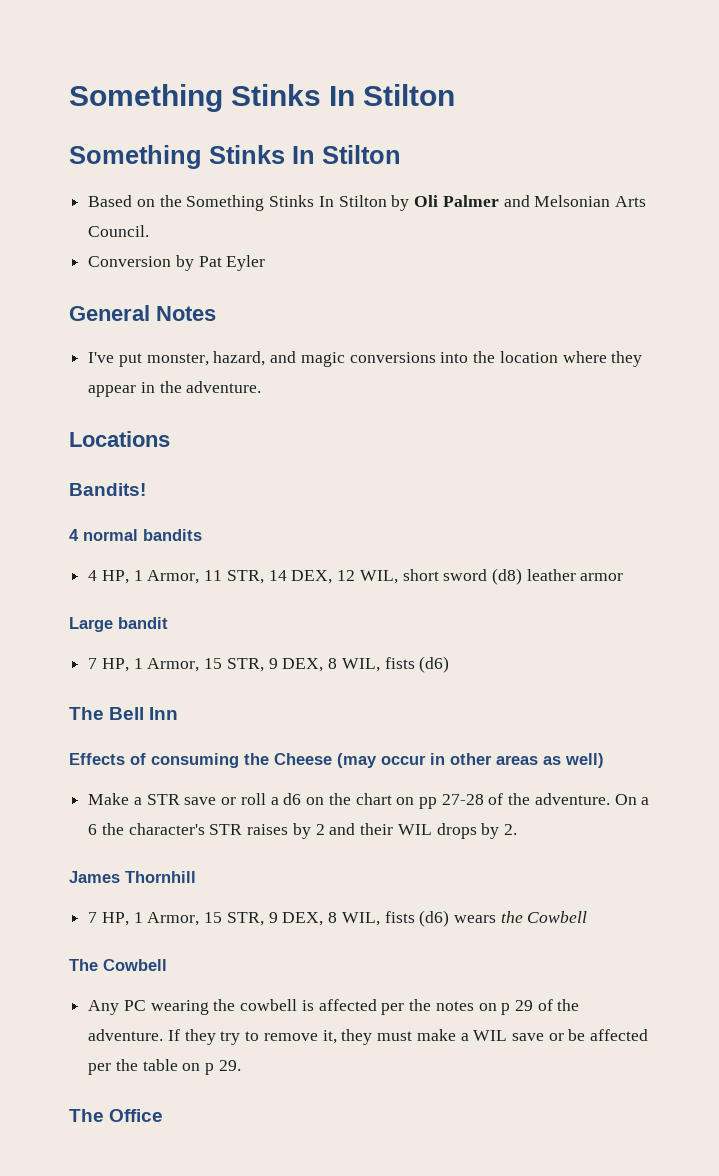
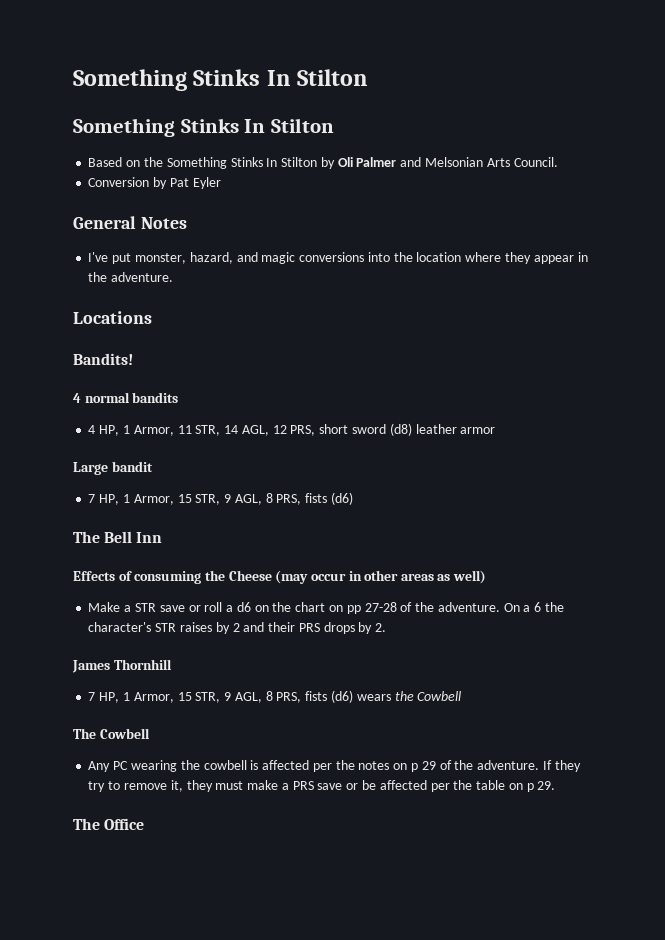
- 4 HP, 1 Armor, 11 STR, 14 DEX, 12 WIL, short sword (d8) leather armor
+ 4 HP, 1 Armor, 11 STR, 14 AGL, 12 PRS, short sword (d8) leather armor
  Large bandit
- 7 HP, 1 Armor, 15 STR, 9 DEX, 8 WIL, fists (d6)
+ 7 HP, 1 Armor, 15 STR, 9 AGL, 8 PRS, fists (d6)
- On a 6 the character's STR raises by 2 and their WIL drops by 2.
+ On a 6 the character's STR raises by 2 and their PRS drops by 2.
- 7 HP, 1 Armor, 15 STR, 9 DEX, 8 WIL, fists (d6) wears the Cowbell
+ 7 HP, 1 Armor, 15 STR, 9 AGL, 8 PRS, fists (d6) wears the Cowbell
- If they try to remove it, they must make a WIL save or be affected per the table on p 29.
+ If they try to remove it, they must make a PRS save or be affected per the table on p 29.

